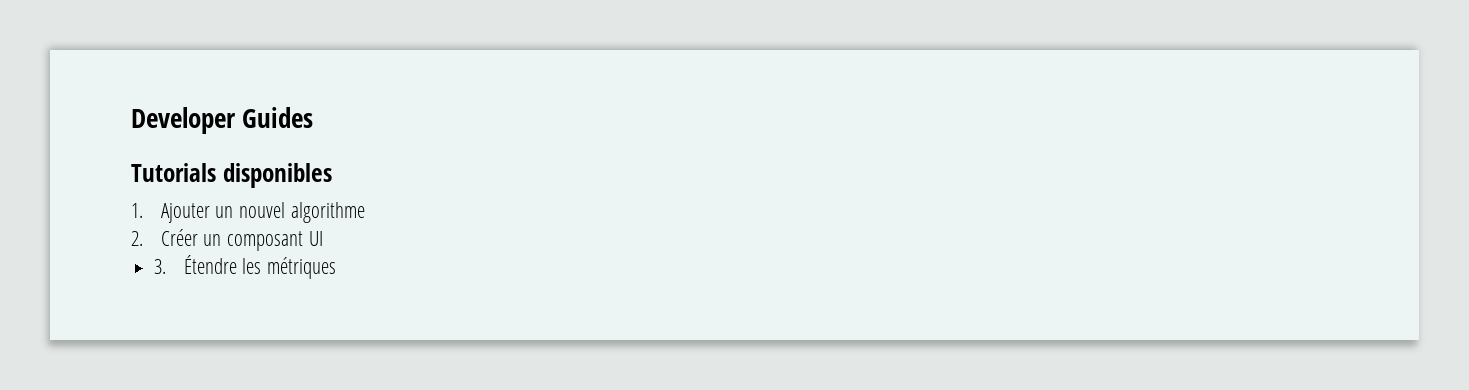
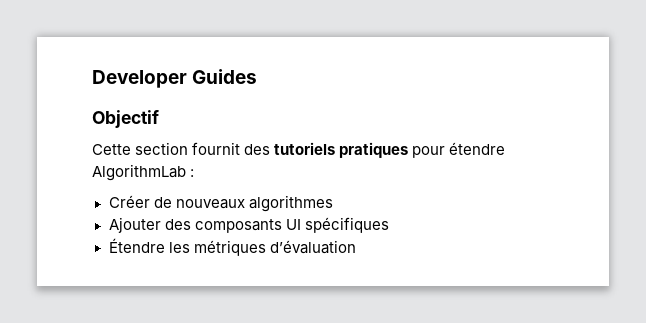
- Tutorials disponibles
- 1. Ajouter un nouvel algorithme
- 2. Créer un composant UI
- 3. Étendre les métriques
+ Objectif
+ Cette section fournit des tutoriels pratiques pour étendre AlgorithmLab :
+ Créer de nouveaux algorithmes
+ Ajouter des composants UI spécifiques
+ Étendre les métriques d’évaluation

